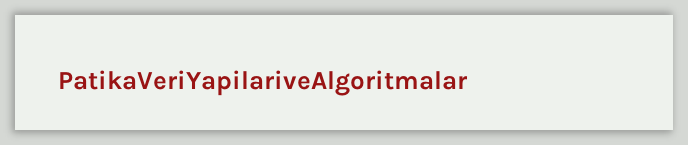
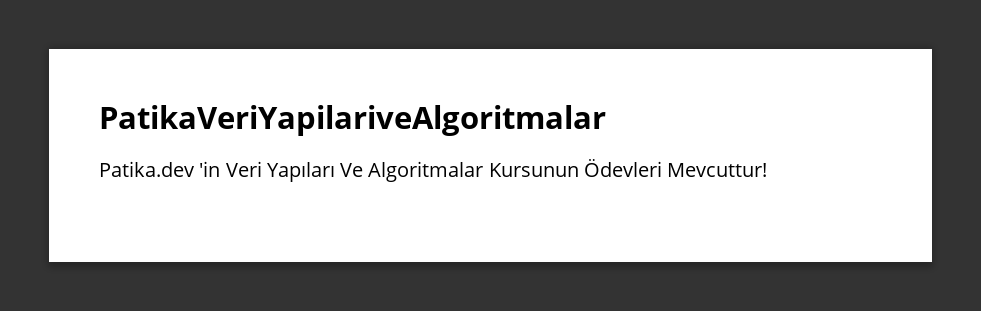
+ Patika.dev 'in Veri Yapıları Ve Algoritmalar Kursunun Ödevleri Mevcuttur!

